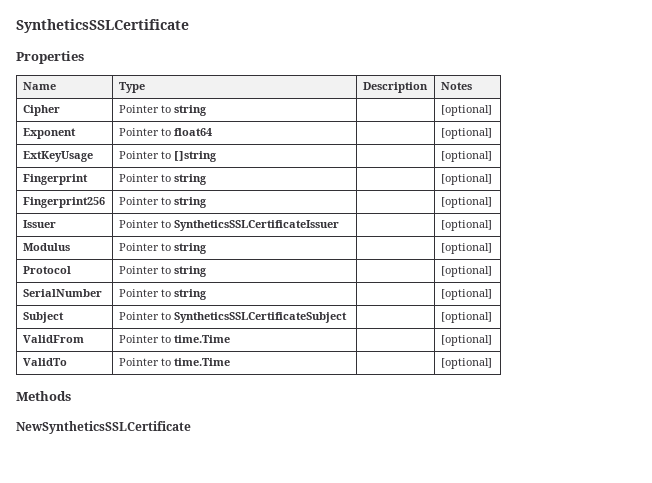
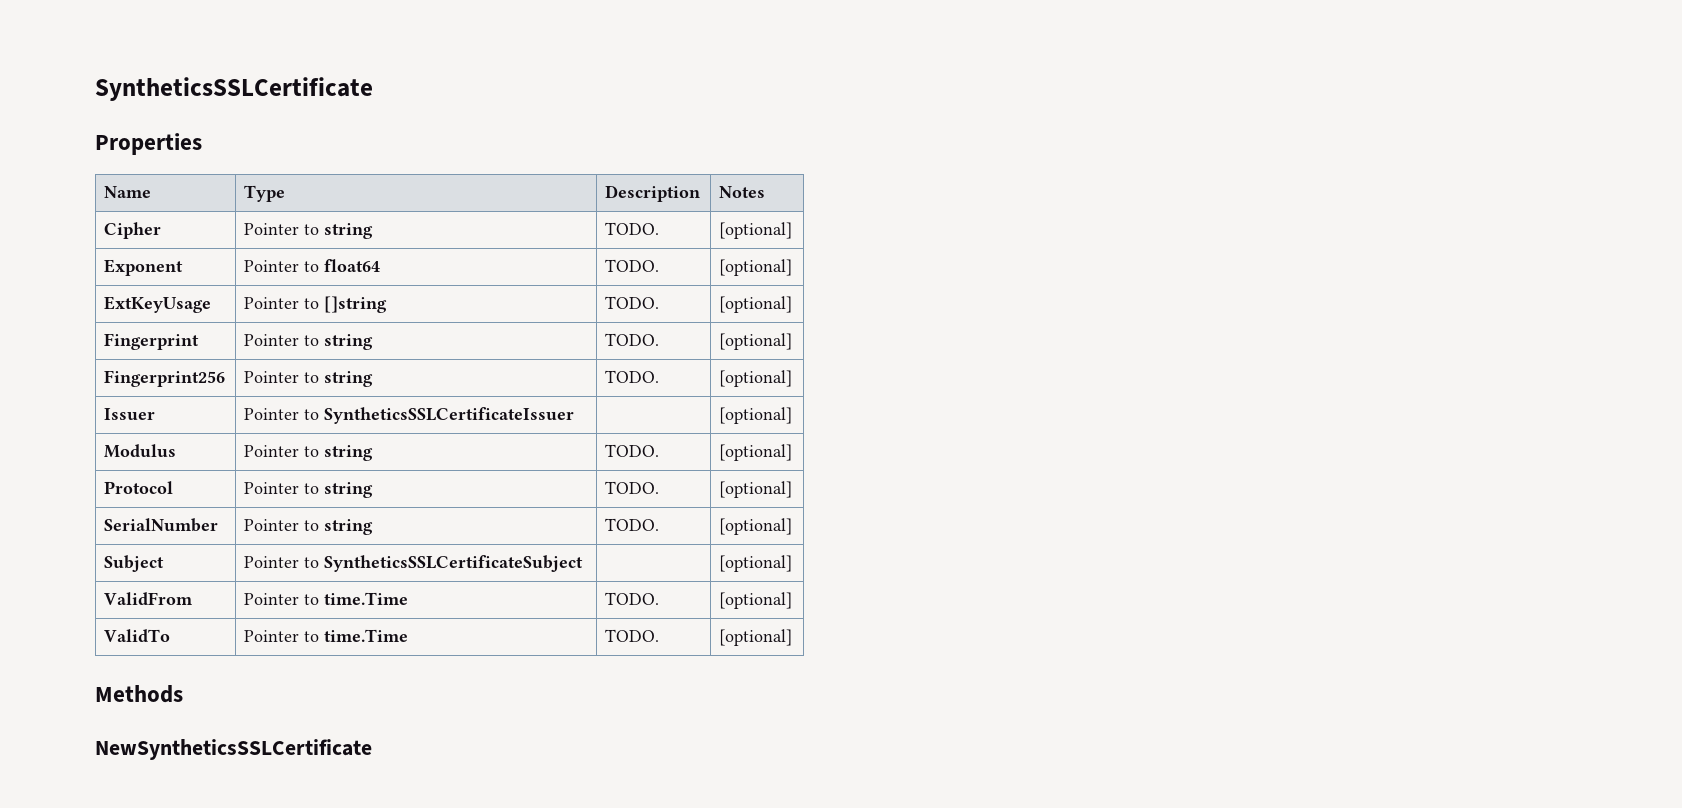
- Cipher | Pointer to string | | [optional]
+ Cipher | Pointer to string | TODO. | [optional]
- Exponent | Pointer to float64 | | [optional]
+ Exponent | Pointer to float64 | TODO. | [optional]
- ExtKeyUsage | Pointer to []string | | [optional]
+ ExtKeyUsage | Pointer to []string | TODO. | [optional]
- Fingerprint | Pointer to string | | [optional]
+ Fingerprint | Pointer to string | TODO. | [optional]
- Fingerprint256 | Pointer to string | | [optional]
+ Fingerprint256 | Pointer to string | TODO. | [optional]
- Modulus | Pointer to string | | [optional]
+ Modulus | Pointer to string | TODO. | [optional]
- Protocol | Pointer to string | | [optional]
+ Protocol | Pointer to string | TODO. | [optional]
- SerialNumber | Pointer to string | | [optional]
+ SerialNumber | Pointer to string | TODO. | [optional]
- ValidFrom | Pointer to time.Time | | [optional]
+ ValidFrom | Pointer to time.Time | TODO. | [optional]
- ValidTo | Pointer to time.Time | | [optional]
+ ValidTo | Pointer to time.Time | TODO. | [optional]

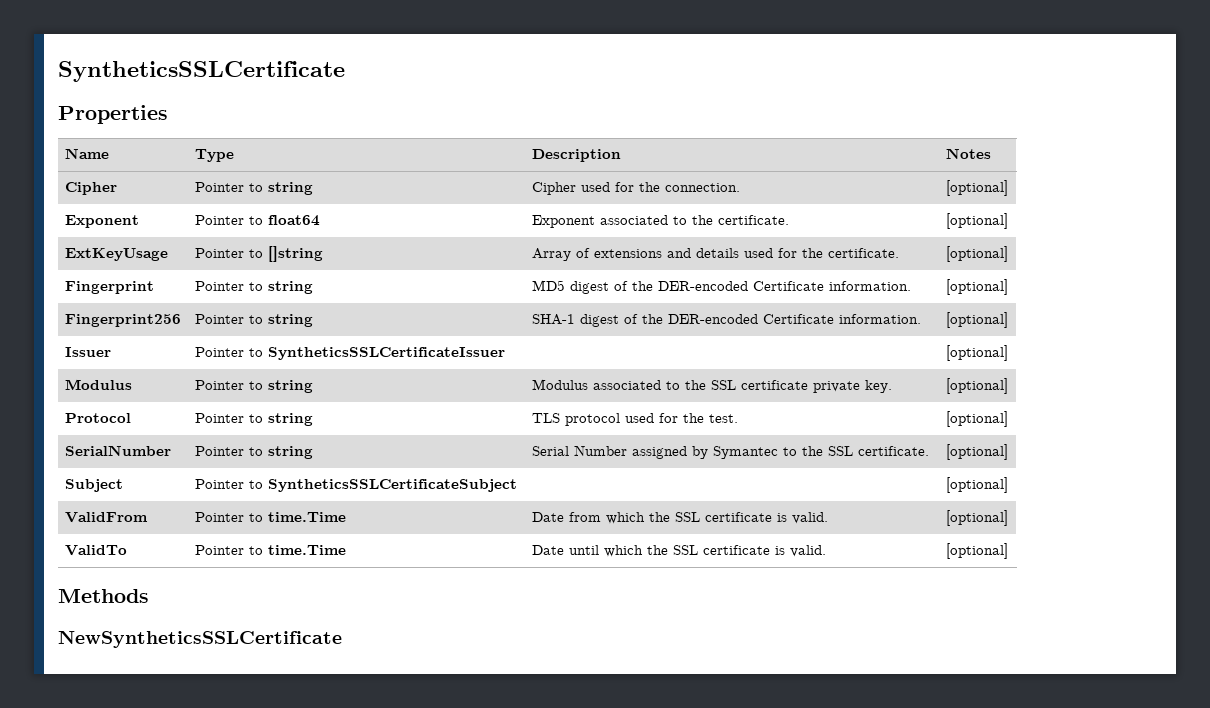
- Cipher | Pointer to string | TODO. | [optional]
+ Cipher | Pointer to string | Cipher used for the connection. | [optional]
- Exponent | Pointer to float64 | TODO. | [optional]
+ Exponent | Pointer to float64 | Exponent associated to the certificate. | [optional]
- ExtKeyUsage | Pointer to []string | TODO. | [optional]
+ ExtKeyUsage | Pointer to []string | Array of extensions and details used for the certificate. | [optional]
- Fingerprint | Pointer to string | TODO. | [optional]
+ Fingerprint | Pointer to string | MD5 digest of the DER-encoded Certificate information. | [optional]
- Fingerprint256 | Pointer to string | TODO. | [optional]
+ Fingerprint256 | Pointer to string | SHA-1 digest of the DER-encoded Certificate information. | [optional]
- Modulus | Pointer to string | TODO. | [optional]
+ Modulus | Pointer to string | Modulus associated to the SSL certificate private key. | [optional]
- Protocol | Pointer to string | TODO. | [optional]
+ Protocol | Pointer to string | TLS protocol used for the test. | [optional]
- SerialNumber | Pointer to string | TODO. | [optional]
+ SerialNumber | Pointer to string | Serial Number assigned by Symantec to the SSL certificate. | [optional]
- ValidFrom | Pointer to time.Time | TODO. | [optional]
+ ValidFrom | Pointer to time.Time | Date from which the SSL certificate is valid. | [optional]
- ValidTo | Pointer to time.Time | TODO. | [optional]
+ ValidTo | Pointer to time.Time | Date until which the SSL certificate is valid. | [optional]

